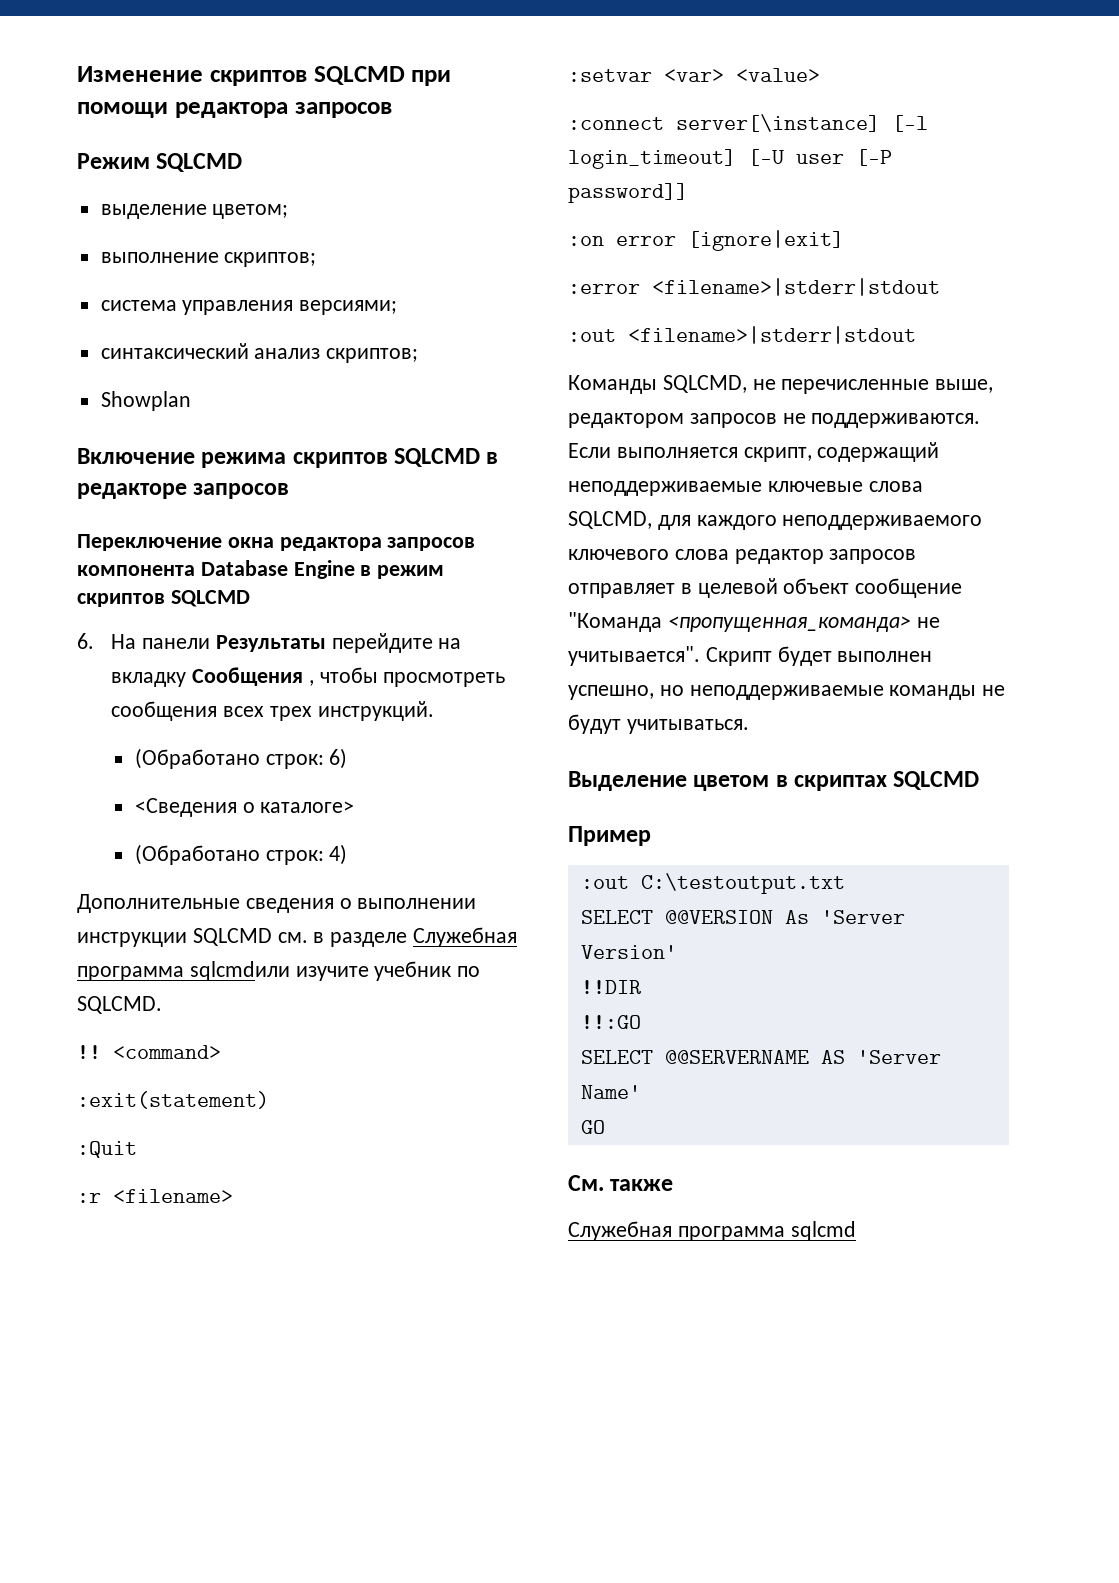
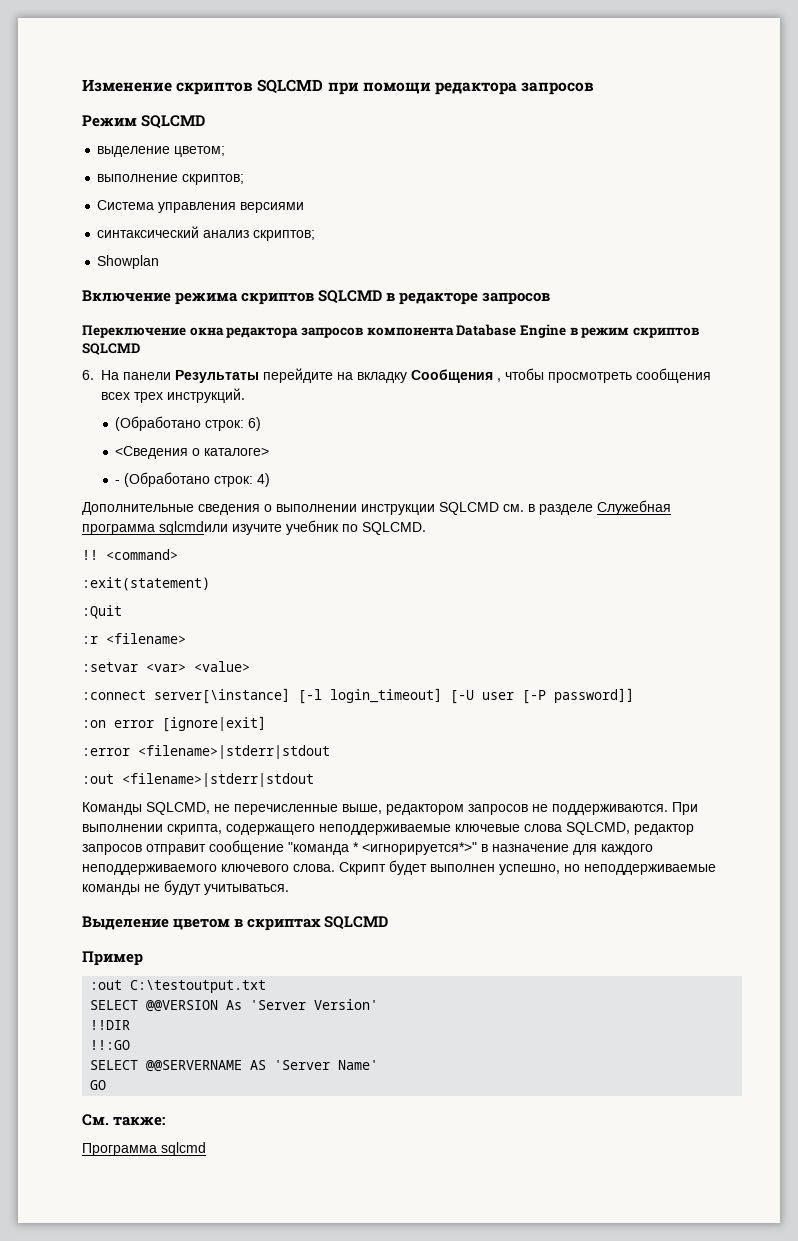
- система управления версиями;
+ Система управления версиями
- (Обработано строк: 4)
+ - (Обработано строк: 4)
- Если выполняется скрипт, содержащий неподдерживаемые ключевые слова SQLCMD, для каждого неподдерживаемого ключевого слова редактор запросов отправляет в целевой объект сообщение "Команда <пропущенная_команда> не учитывается".
+ При выполнении скрипта, содержащего неподдерживаемые ключевые слова SQLCMD, редактор запросов отправит сообщение "команда * <игнорируется*>" в назначение для каждого неподдерживаемого ключевого слова.
- См. также
- Служебная программа sqlcmd
+ См. также:
+ Программа sqlcmd

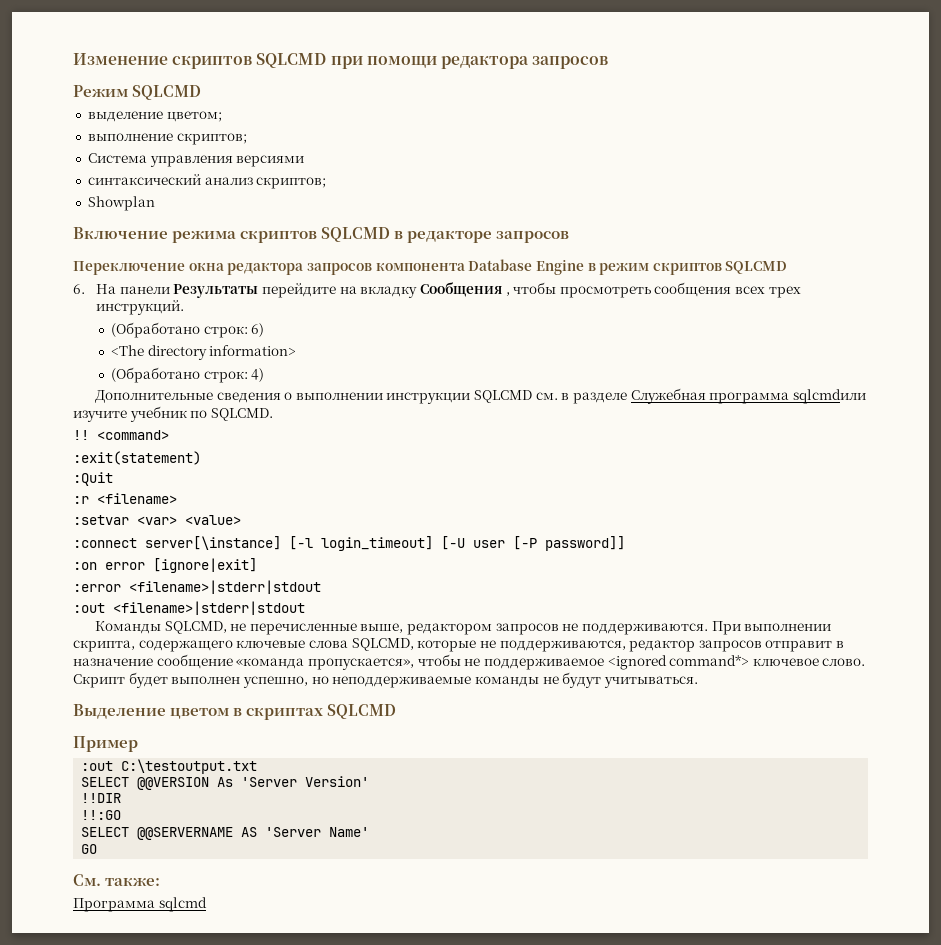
- <Сведения о каталоге>
- - (Обработано строк: 4)
+ <The directory information>
+ (Обработано строк: 4)
- При выполнении скрипта, содержащего неподдерживаемые ключевые слова SQLCMD, редактор запросов отправит сообщение "команда * <игнорируется*>" в назначение для каждого неподдерживаемого ключевого слова.
+ При выполнении скрипта, содержащего ключевые слова SQLCMD, которые не поддерживаются, редактор запросов отправит в назначение сообщение «команда пропускается», чтобы не поддерживаемое <ignored command*> ключевое слово.

